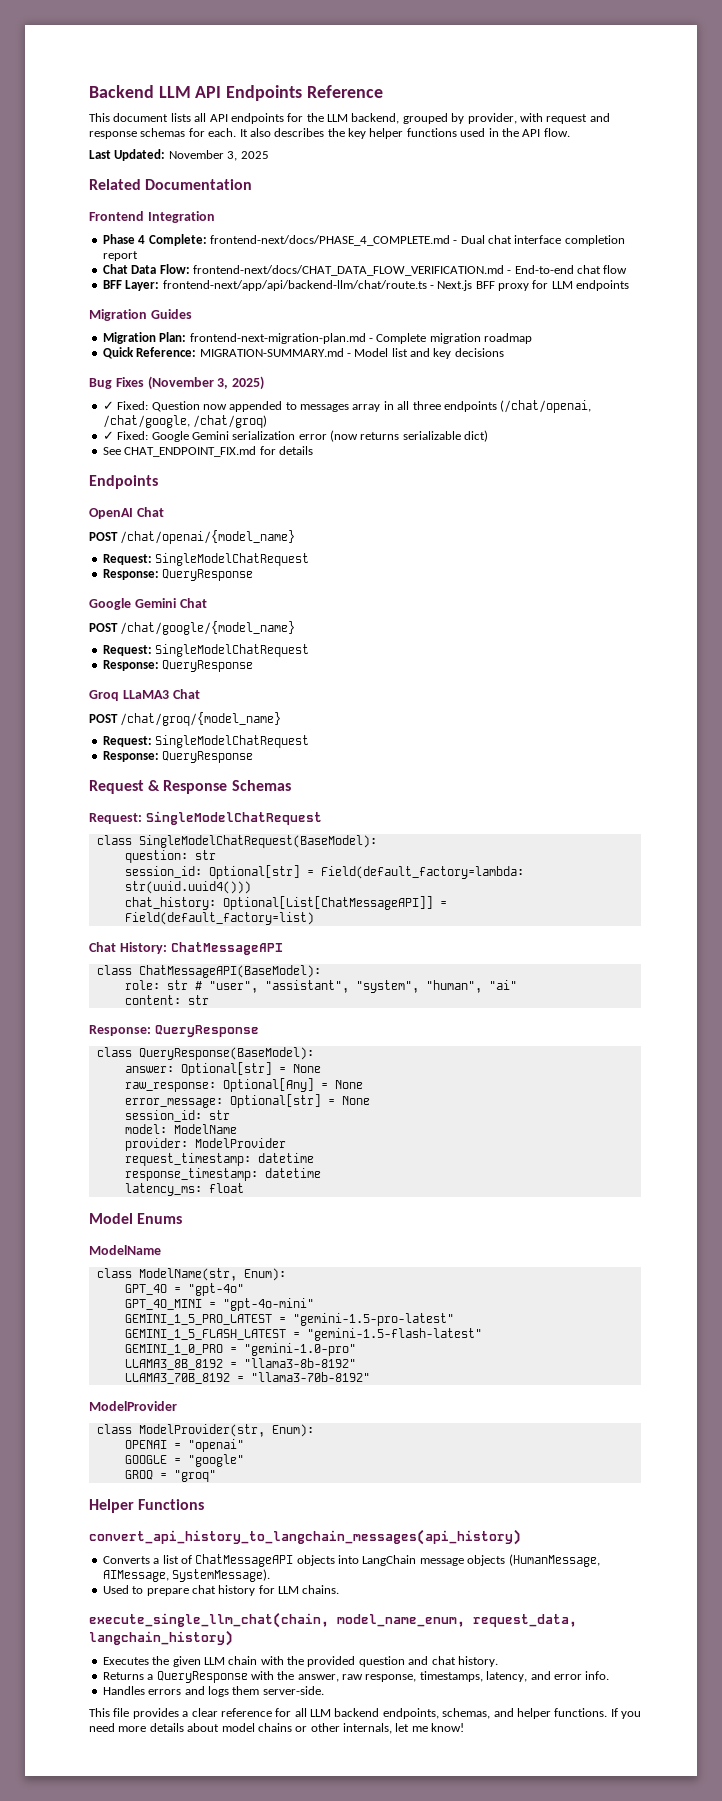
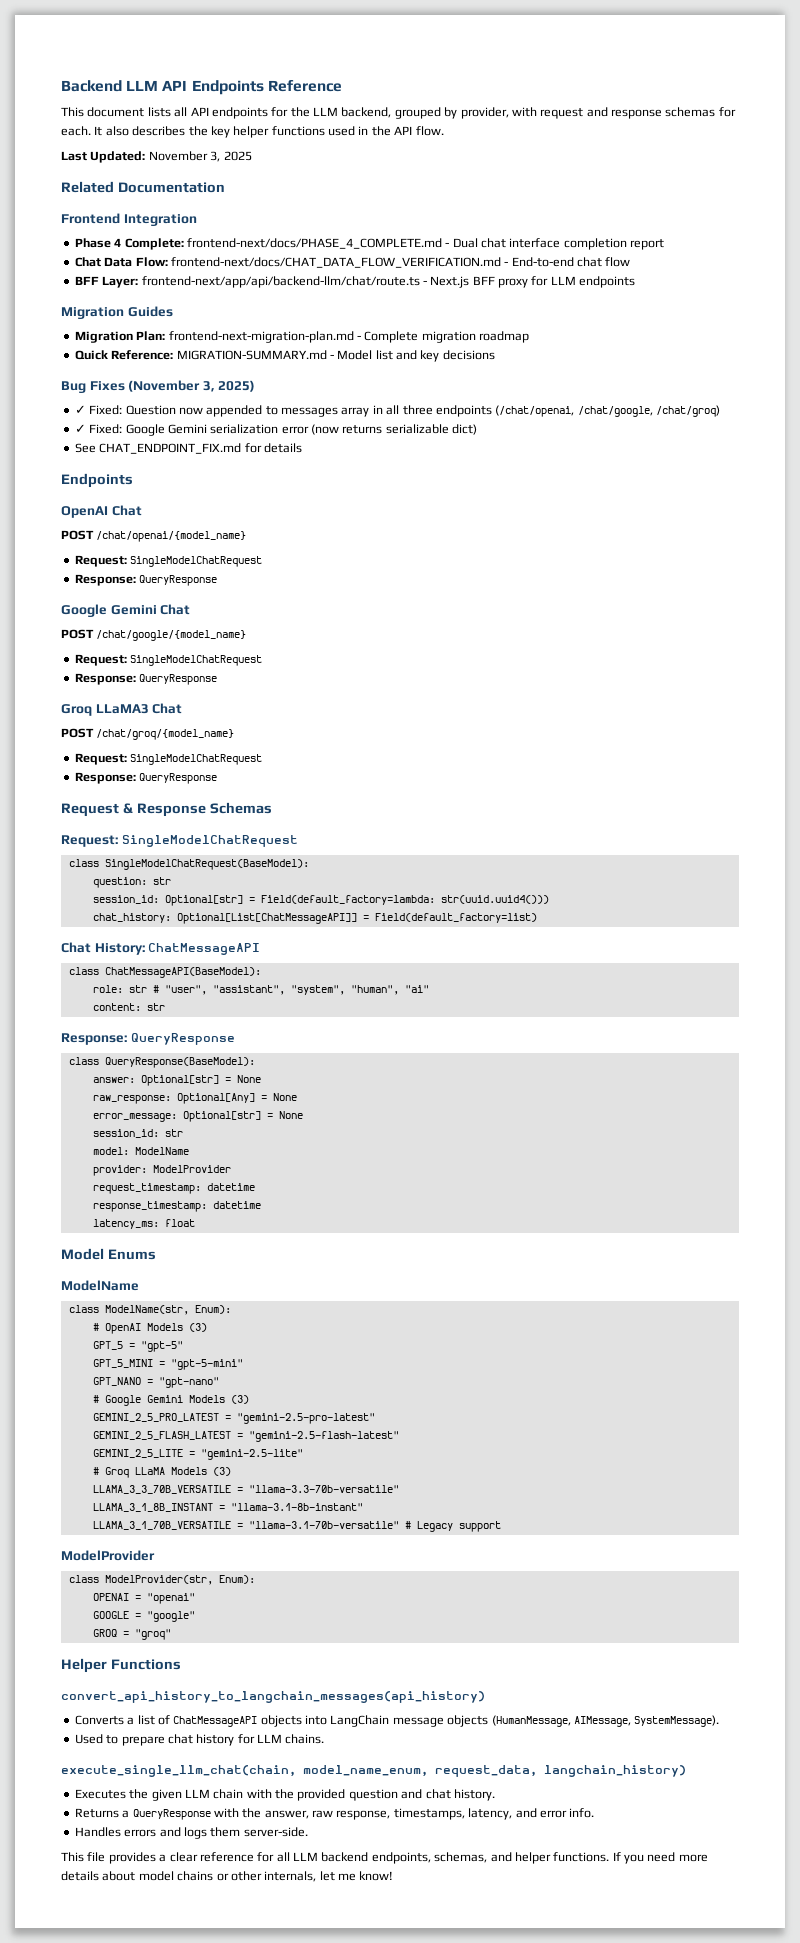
- GPT_4O = "gpt-4o"
- GPT_4O_MINI = "gpt-4o-mini"
- GEMINI_1_5_PRO_LATEST = "gemini-1.5-pro-latest"
- GEMINI_1_5_FLASH_LATEST = "gemini-1.5-flash-latest"
- GEMINI_1_0_PRO = "gemini-1.0-pro"
- LLAMA3_8B_8192 = "llama3-8b-8192"
- LLAMA3_70B_8192 = "llama3-70b-8192"
+ # OpenAI Models (3)
+ GPT_5 = "gpt-5"
+ GPT_5_MINI = "gpt-5-mini"
+ GPT_NANO = "gpt-nano"
+ # Google Gemini Models (3)
+ GEMINI_2_5_PRO_LATEST = "gemini-2.5-pro-latest"
+ GEMINI_2_5_FLASH_LATEST = "gemini-2.5-flash-latest"
+ GEMINI_2_5_LITE = "gemini-2.5-lite"
+ # Groq LLaMA Models (3)
+ LLAMA_3_3_70B_VERSATILE = "llama-3.3-70b-versatile"
+ LLAMA_3_1_8B_INSTANT = "llama-3.1-8b-instant"
+ LLAMA_3_1_70B_VERSATILE = "llama-3.1-70b-versatile" # Legacy support

